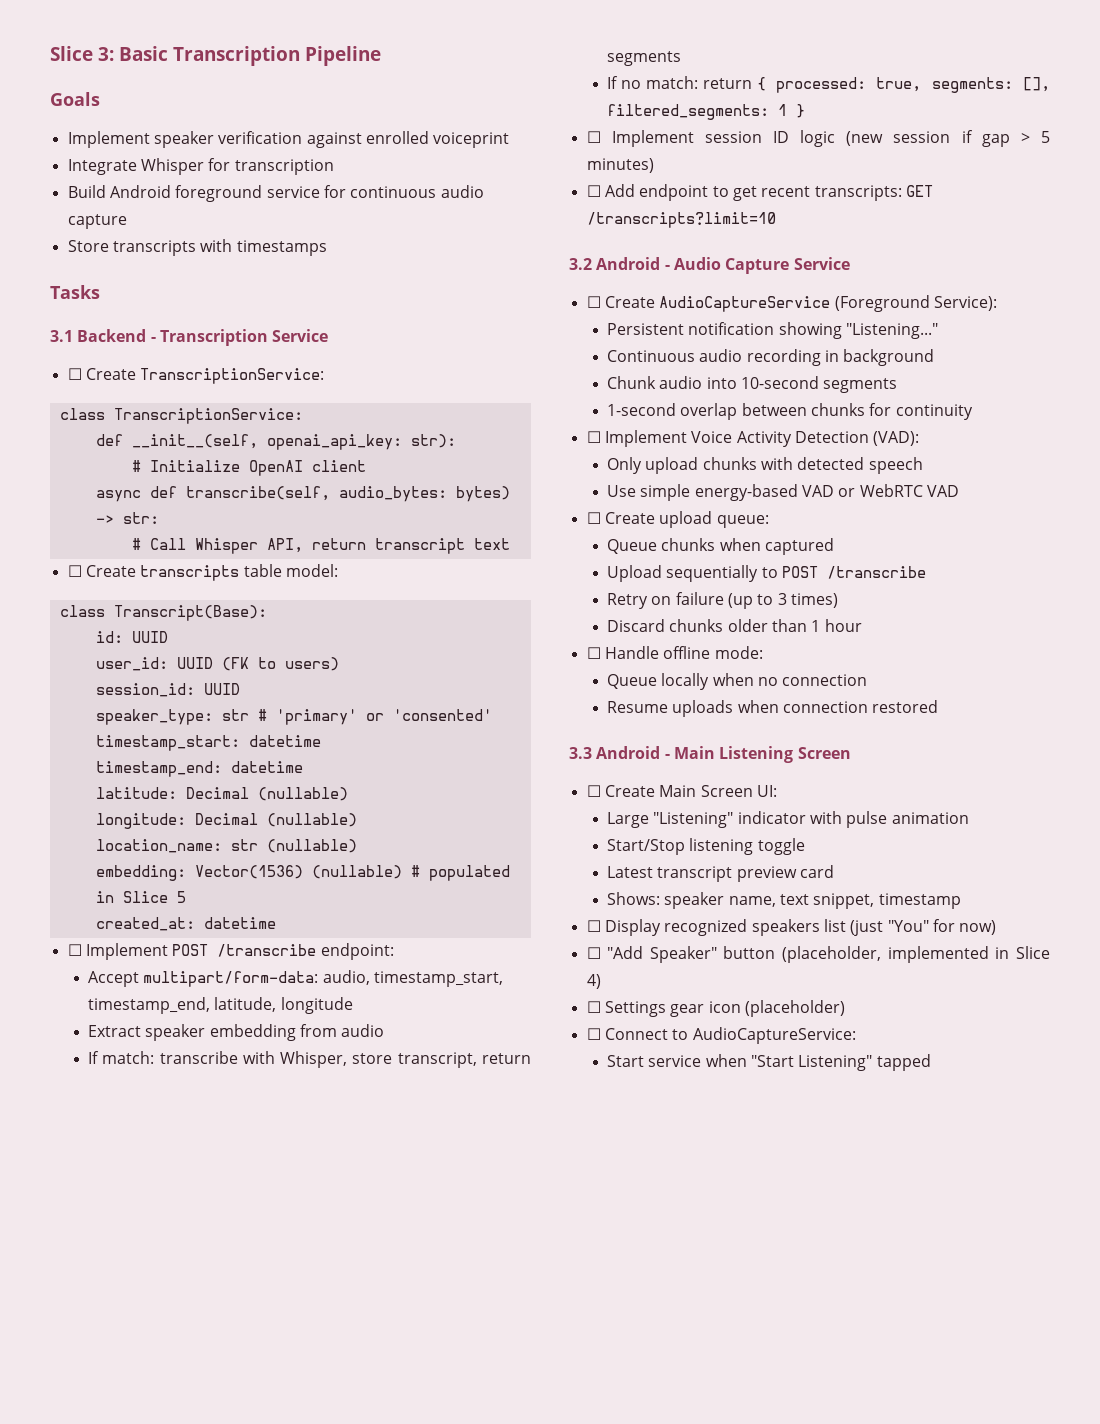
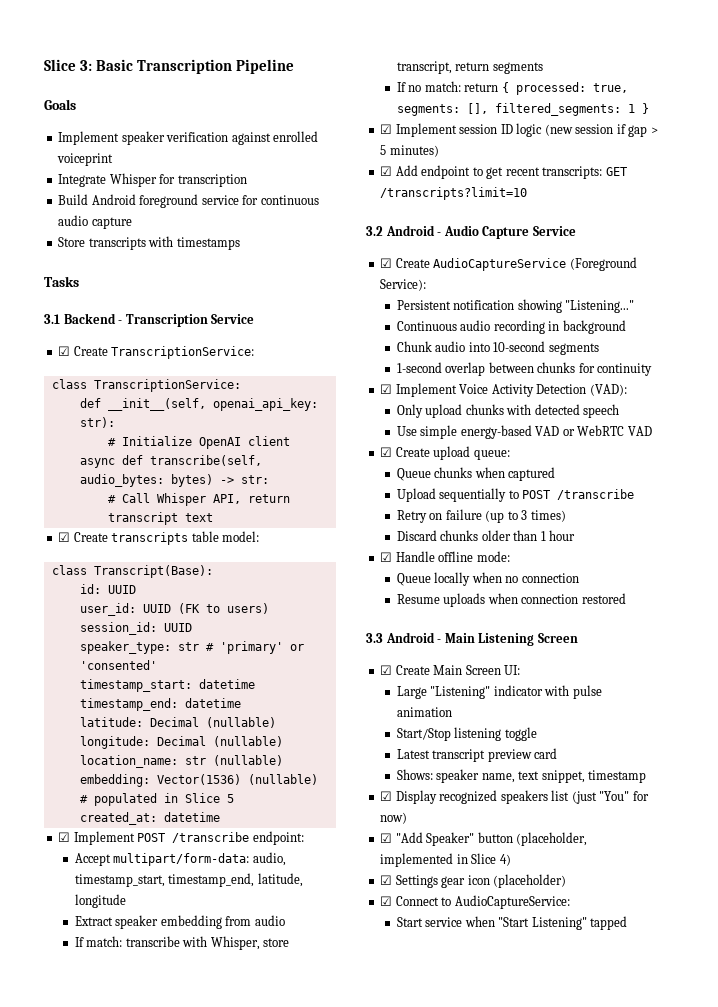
- ☐ Create TranscriptionService:
+ ☑ Create TranscriptionService:
- ☐ Create transcripts table model:
+ ☑ Create transcripts table model:
- ☐ Implement POST /transcribe endpoint:
+ ☑ Implement POST /transcribe endpoint:
- ☐ Implement session ID logic (new session if gap > 5 minutes)
+ ☑ Implement session ID logic (new session if gap > 5 minutes)
- ☐ Add endpoint to get recent transcripts: GET /transcripts?limit=10
+ ☑ Add endpoint to get recent transcripts: GET /transcripts?limit=10
- ☐ Create AudioCaptureService (Foreground Service):
+ ☑ Create AudioCaptureService (Foreground Service):
- ☐ Implement Voice Activity Detection (VAD):
+ ☑ Implement Voice Activity Detection (VAD):
- ☐ Create upload queue:
+ ☑ Create upload queue:
- ☐ Handle offline mode:
+ ☑ Handle offline mode:
- ☐ Create Main Screen UI:
+ ☑ Create Main Screen UI:
- ☐ Display recognized speakers list (just "You" for now)
+ ☑ Display recognized speakers list (just "You" for now)
- ☐ "Add Speaker" button (placeholder, implemented in Slice 4)
+ ☑ "Add Speaker" button (placeholder, implemented in Slice 4)
- ☐ Settings gear icon (placeholder)
+ ☑ Settings gear icon (placeholder)
- ☐ Connect to AudioCaptureService:
+ ☑ Connect to AudioCaptureService:

